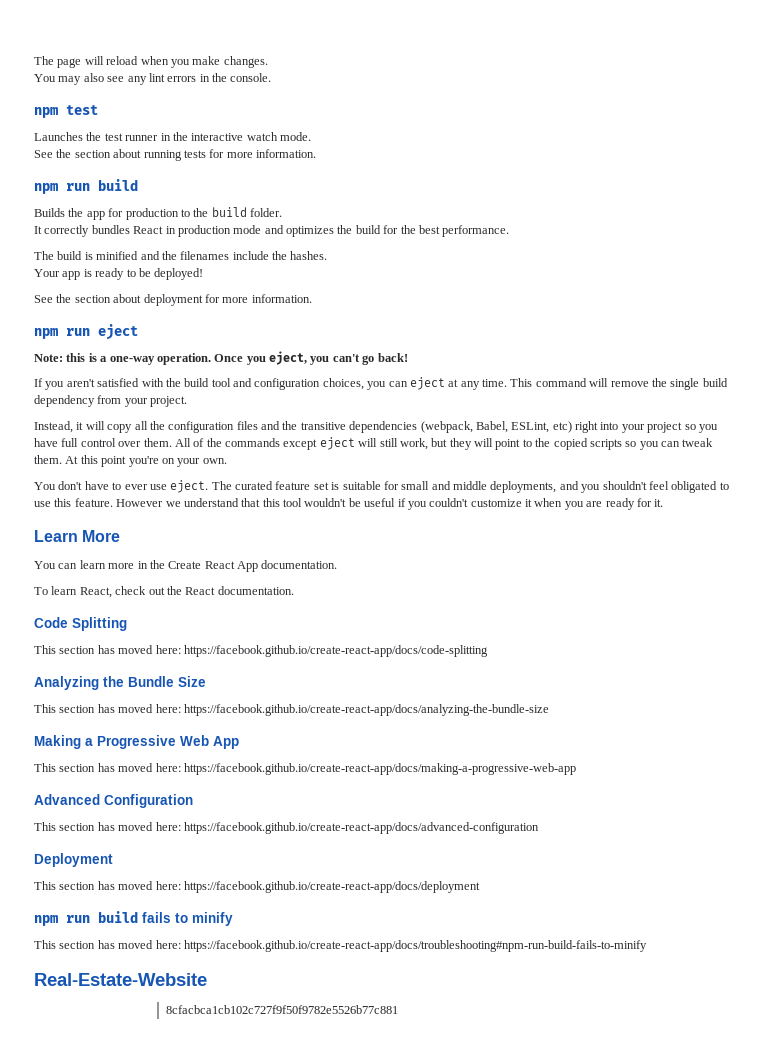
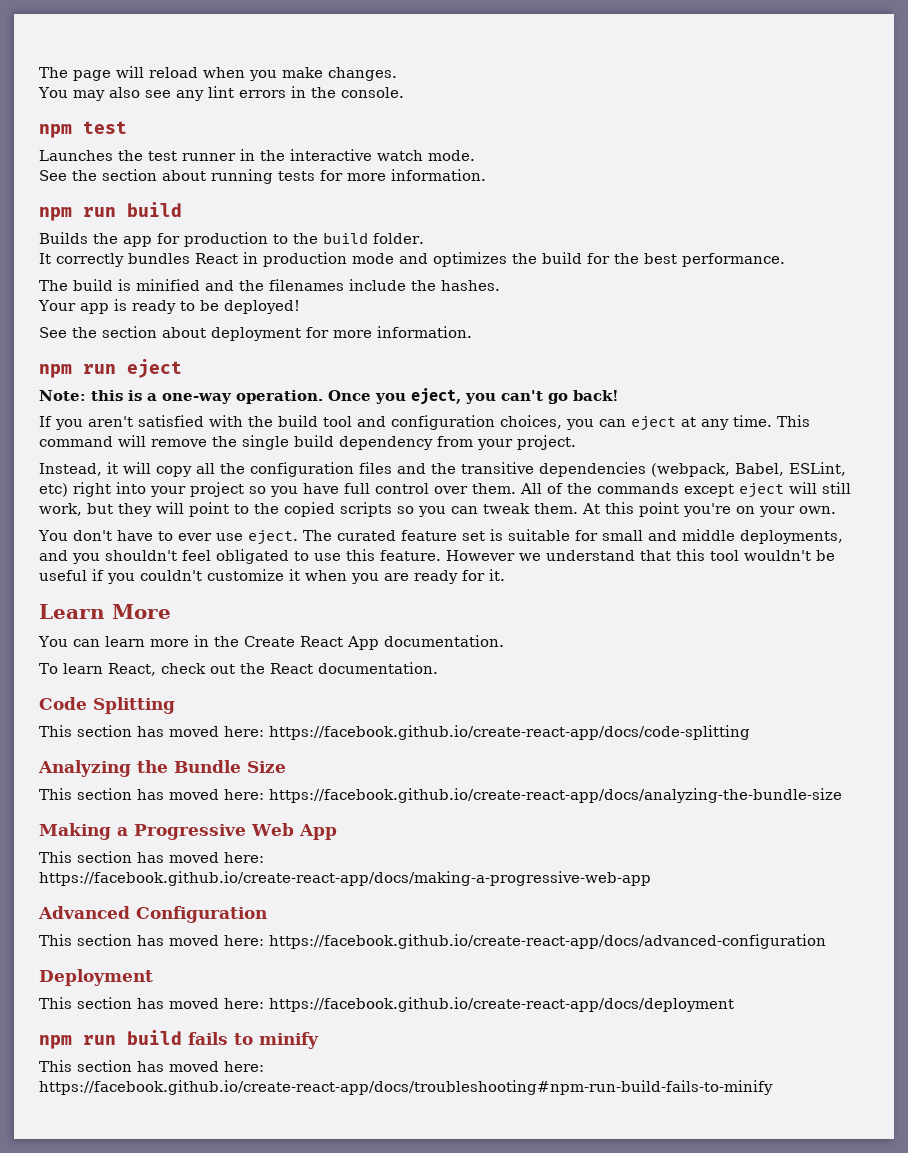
- Real-Estate-Website
- 8cfacbca1cb102c727f9f50f9782e5526b77c881

